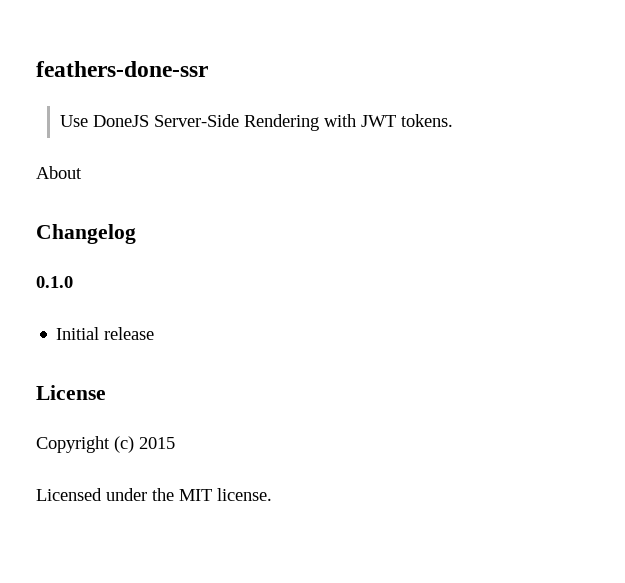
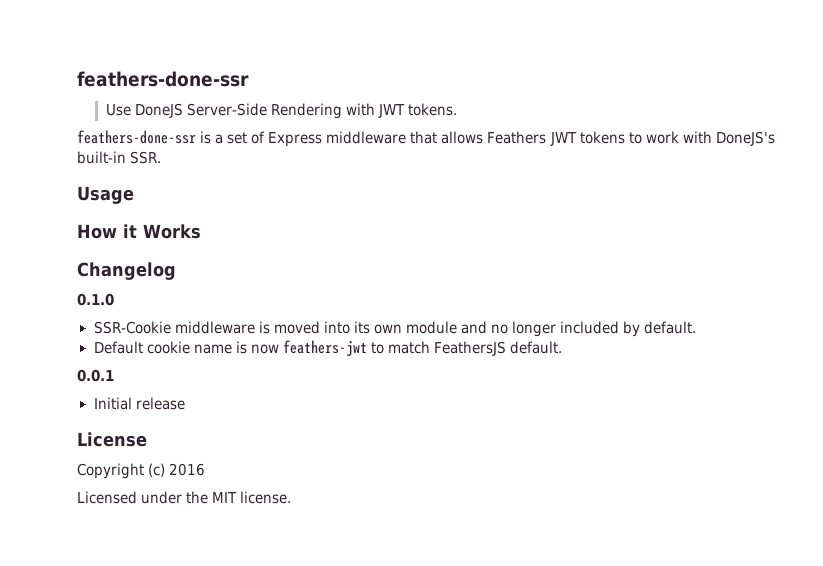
- About
+ feathers-done-ssr is a set of Express middleware that allows Feathers JWT tokens to work with DoneJS's built-in SSR.
+ Usage
+ How it Works
  Changelog
  0.1.0
+ SSR-Cookie middleware is moved into its own module and no longer included by default.
+ Default cookie name is now feathers-jwt to match FeathersJS default.
+ 0.0.1
- Copyright (c) 2015
+ Copyright (c) 2016

